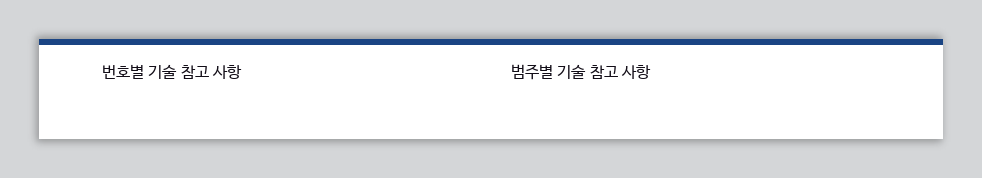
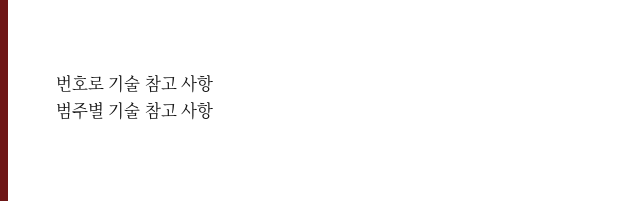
- 번호별 기술 참고 사항
+ 번호로 기술 참고 사항

